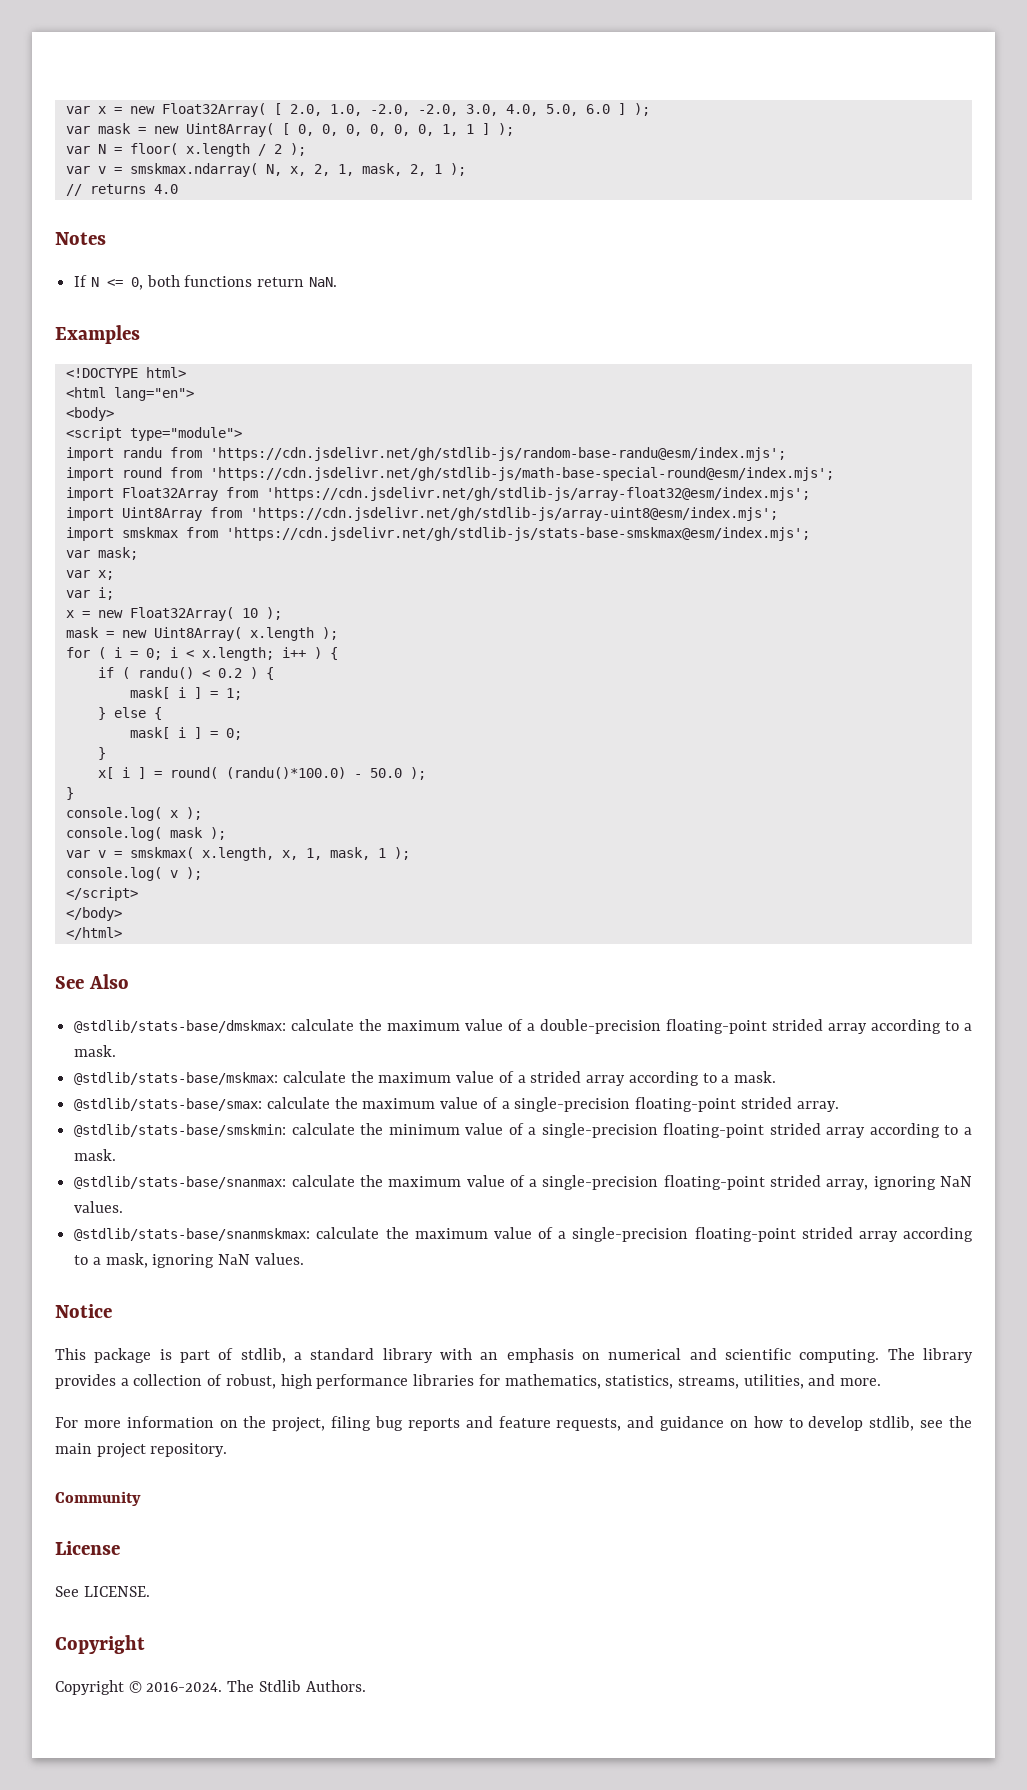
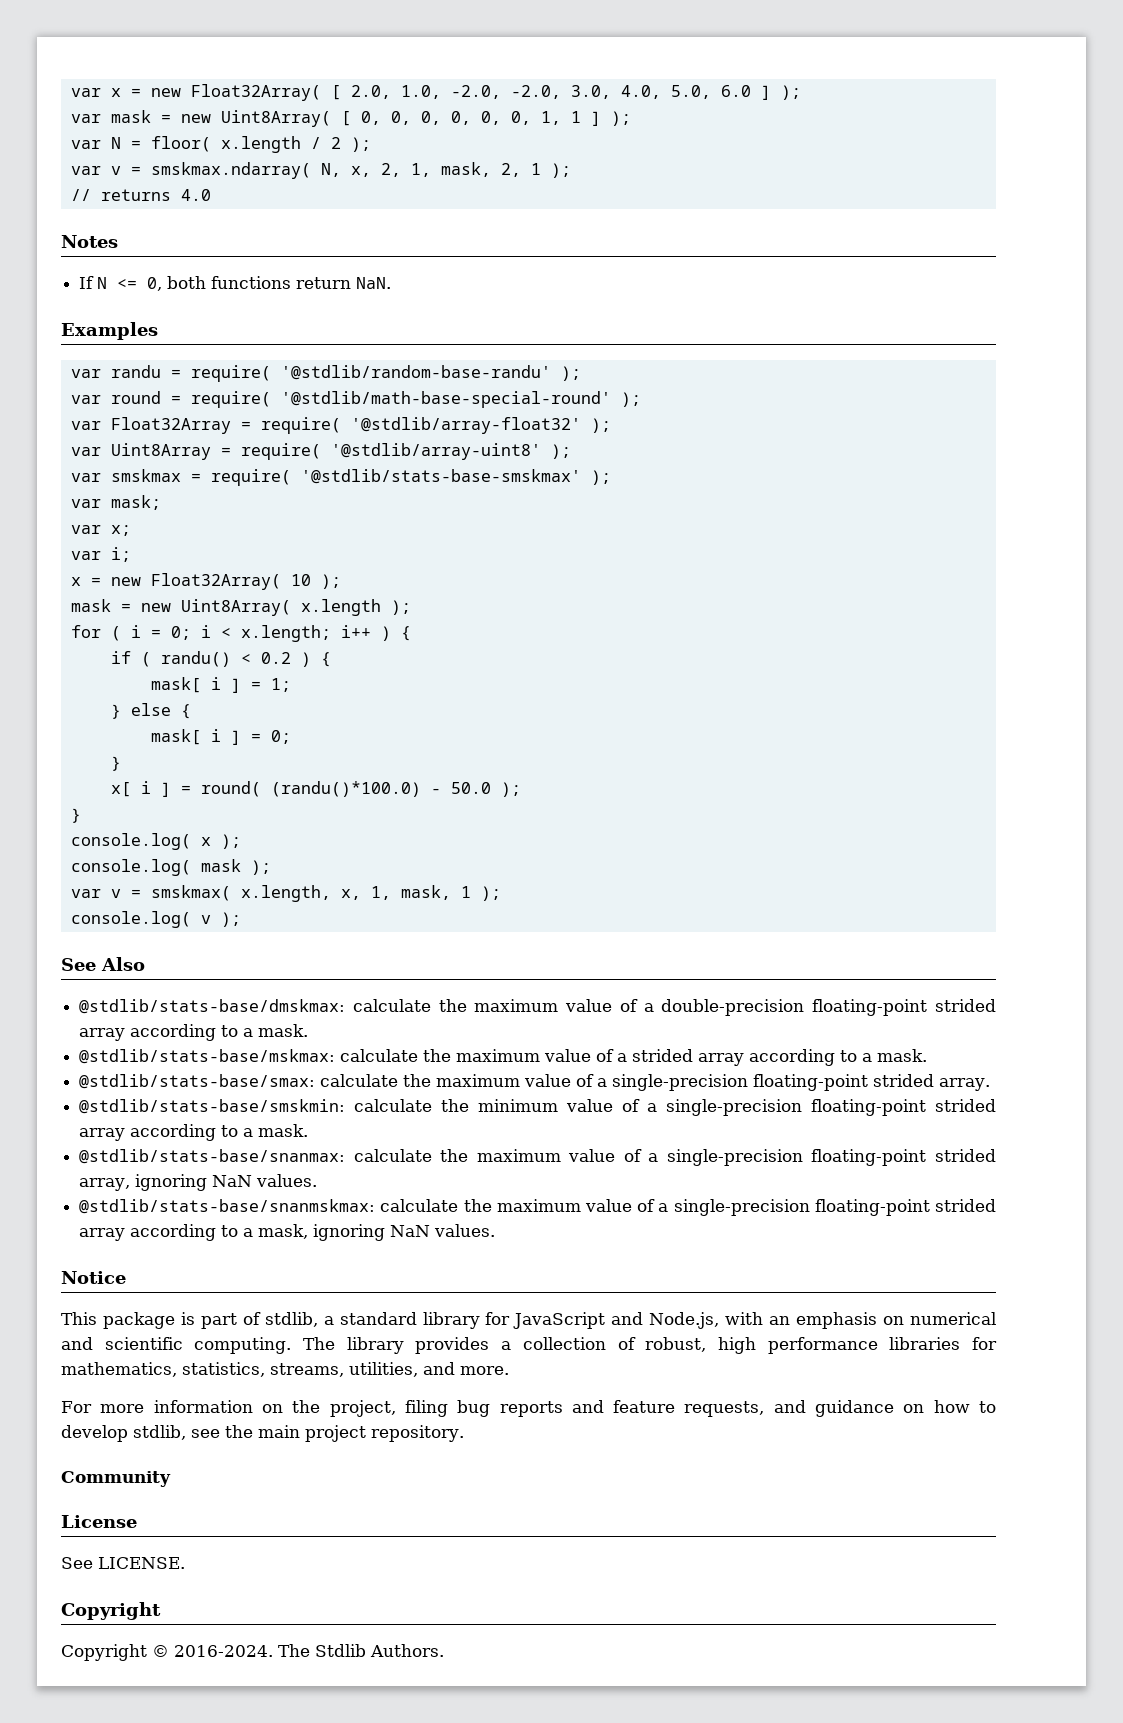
- <!DOCTYPE html>
- <html lang="en">
- <body>
- <script type="module">
- import randu from 'https://cdn.jsdelivr.net/gh/stdlib-js/random-base-randu@esm/index.mjs';
- import round from 'https://cdn.jsdelivr.net/gh/stdlib-js/math-base-special-round@esm/index.mjs';
- import Float32Array from 'https://cdn.jsdelivr.net/gh/stdlib-js/array-float32@esm/index.mjs';
- import Uint8Array from 'https://cdn.jsdelivr.net/gh/stdlib-js/array-uint8@esm/index.mjs';
- import smskmax from 'https://cdn.jsdelivr.net/gh/stdlib-js/stats-base-smskmax@esm/index.mjs';
+ var randu = require( '@stdlib/random-base-randu' );
+ var round = require( '@stdlib/math-base-special-round' );
+ var Float32Array = require( '@stdlib/array-float32' );
+ var Uint8Array = require( '@stdlib/array-uint8' );
+ var smskmax = require( '@stdlib/stats-base-smskmax' );
- </script>
- </body>
- </html>
- This package is part of stdlib, a standard library with an emphasis on numerical and scientific computing.
+ This package is part of stdlib, a standard library for JavaScript and Node.js, with an emphasis on numerical and scientific computing.

